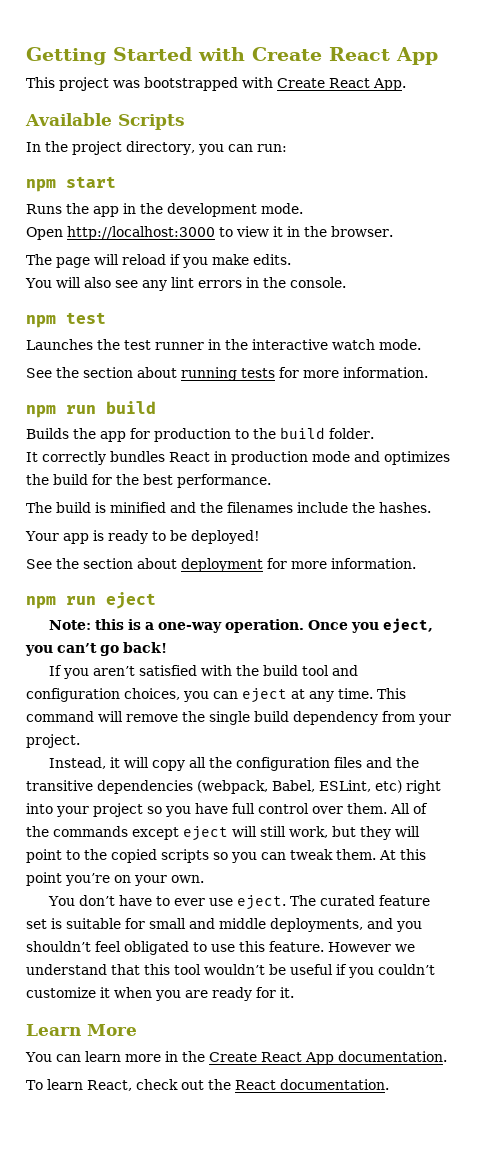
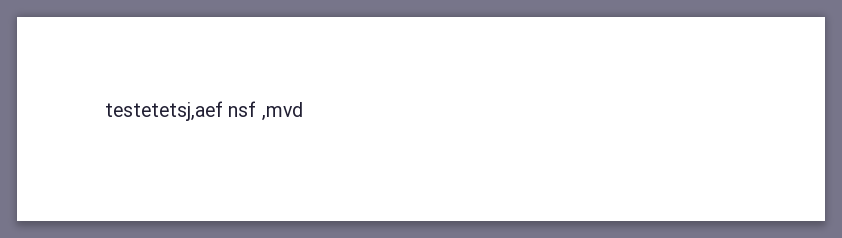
- Getting Started with Create React App
- This project was bootstrapped with Create React App.
- Available Scripts
- In the project directory, you can run:
- npm start
- Runs the app in the development mode.
- Open http://localhost:3000 to view it in the browser.
- The page will reload if you make edits.
- You will also see any lint errors in the console.
- npm test
- Launches the test runner in the interactive watch mode.
- See the section about running tests for more information.
- npm run build
- Builds the app for production to the build folder.
- It correctly bundles React in production mode and optimizes the build for the best performance.
- The build is minified and the filenames include the hashes.
- Your app is ready to be deployed!
- See the section about deployment for more information.
- npm run eject
- Note: this is a one-way operation. Once you eject, you can’t go back!
- If you aren’t satisfied with the build tool and configuration choices, you can eject at any time. This command will remove the single build dependency from your project.
- Instead, it will copy all the configuration files and the transitive dependencies (webpack, Babel, ESLint, etc) right into your project so you have full control over them. All of the commands except eject will still work, but they will point to the copied scripts so you can tweak them. At this point you’re on your own.
- You don’t have to ever use eject. The curated feature set is suitable for small and middle deployments, and you shouldn’t feel obligated to use this feature. However we understand that this tool wouldn’t be useful if you couldn’t customize it when you are ready for it.
- Learn More
- You can learn more in the Create React App documentation.
- To learn React, check out the React documentation.
+ testetetsj,aef nsf ,mvd

